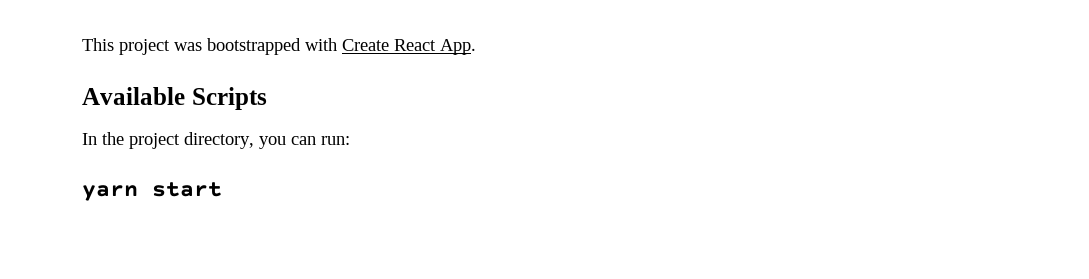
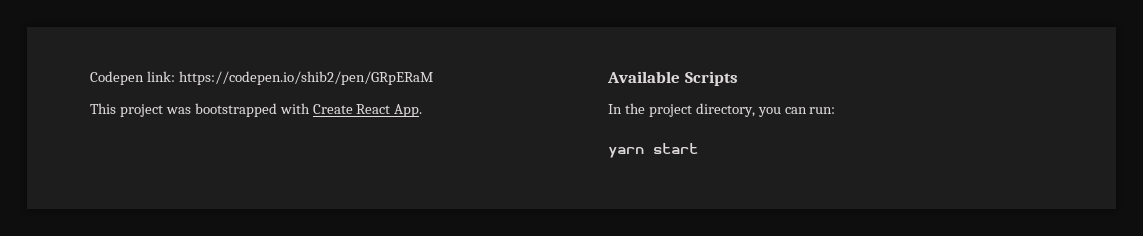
+ Codepen link: https://codepen.io/shib2/pen/GRpERaM

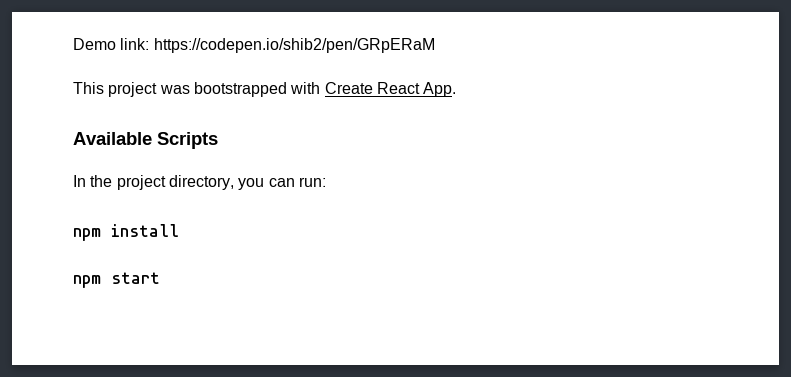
- Codepen link: https://codepen.io/shib2/pen/GRpERaM
+ Demo link: https://codepen.io/shib2/pen/GRpERaM
- yarn start
+ npm install
+ npm start

